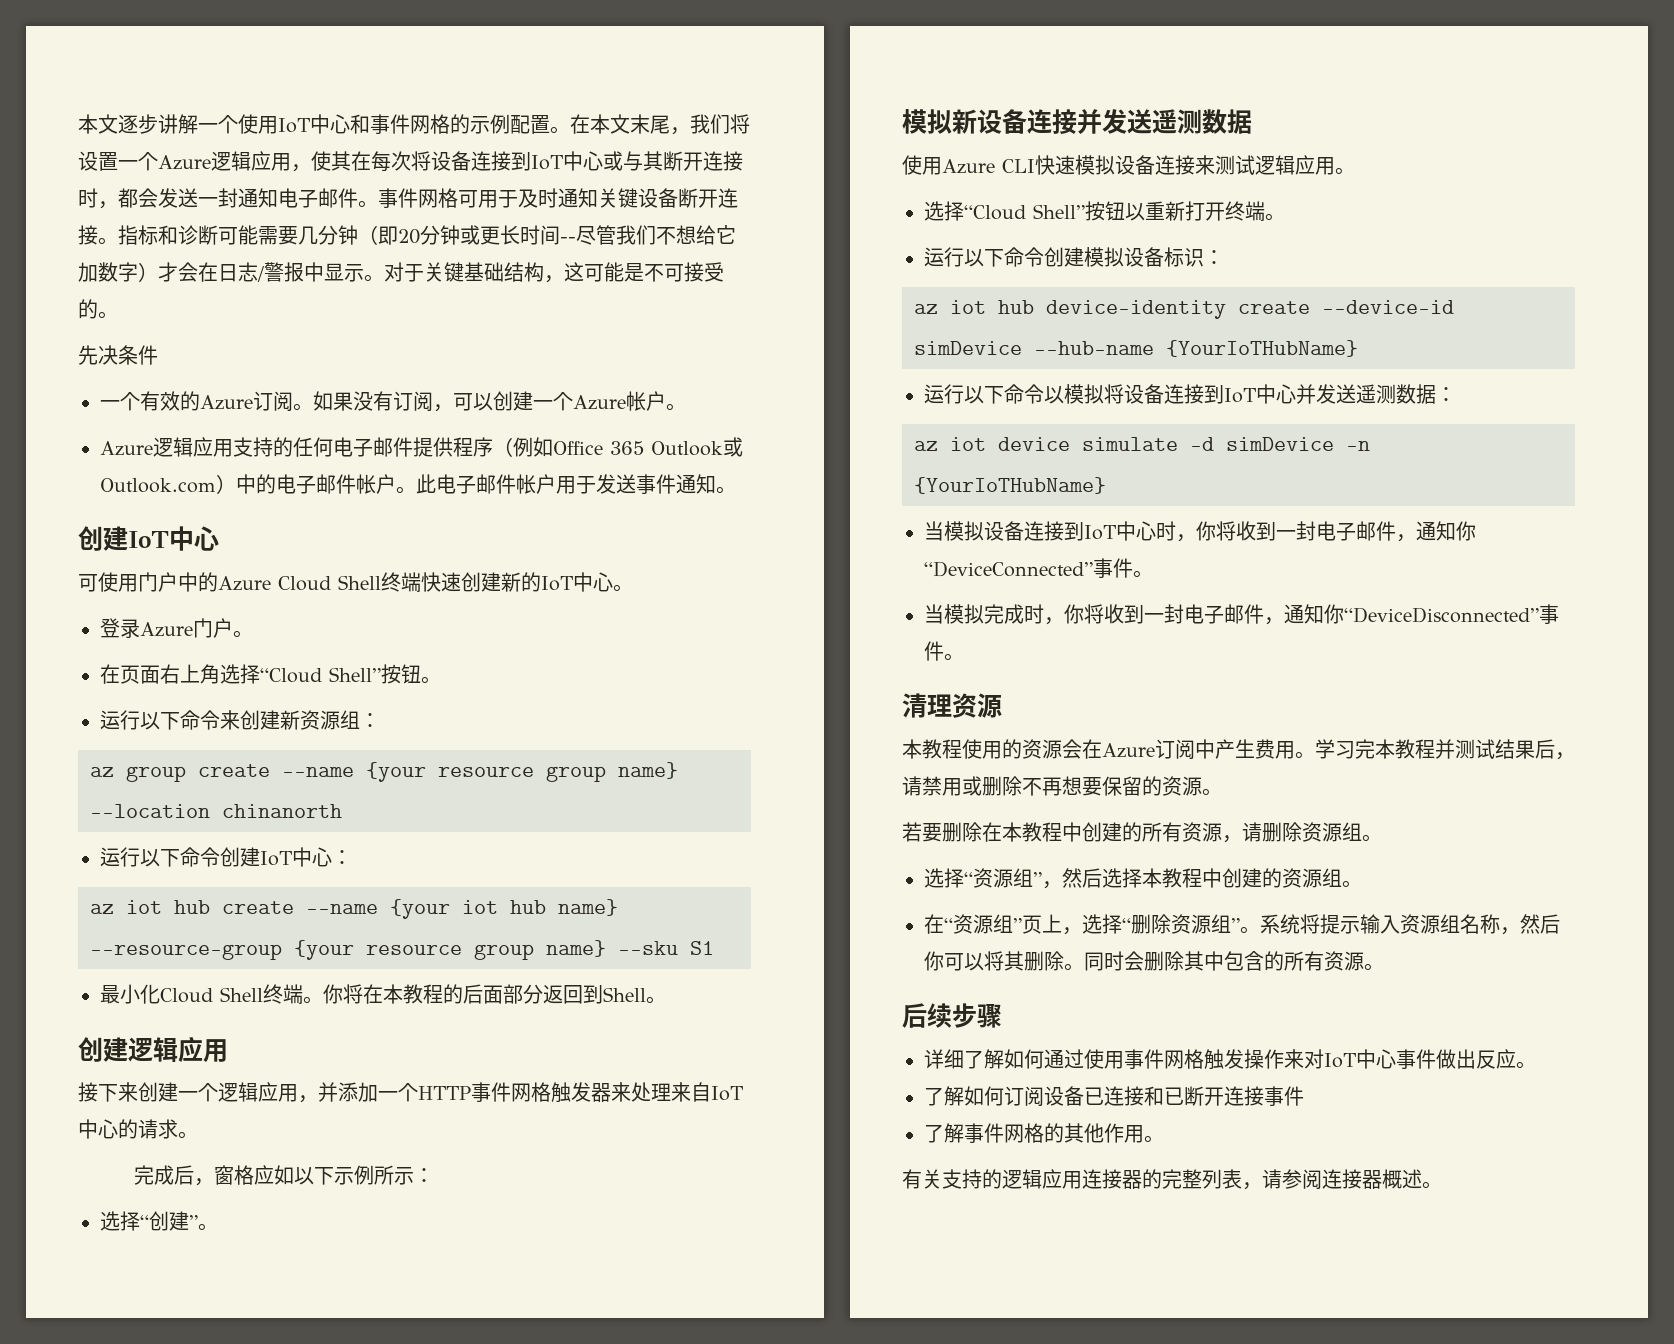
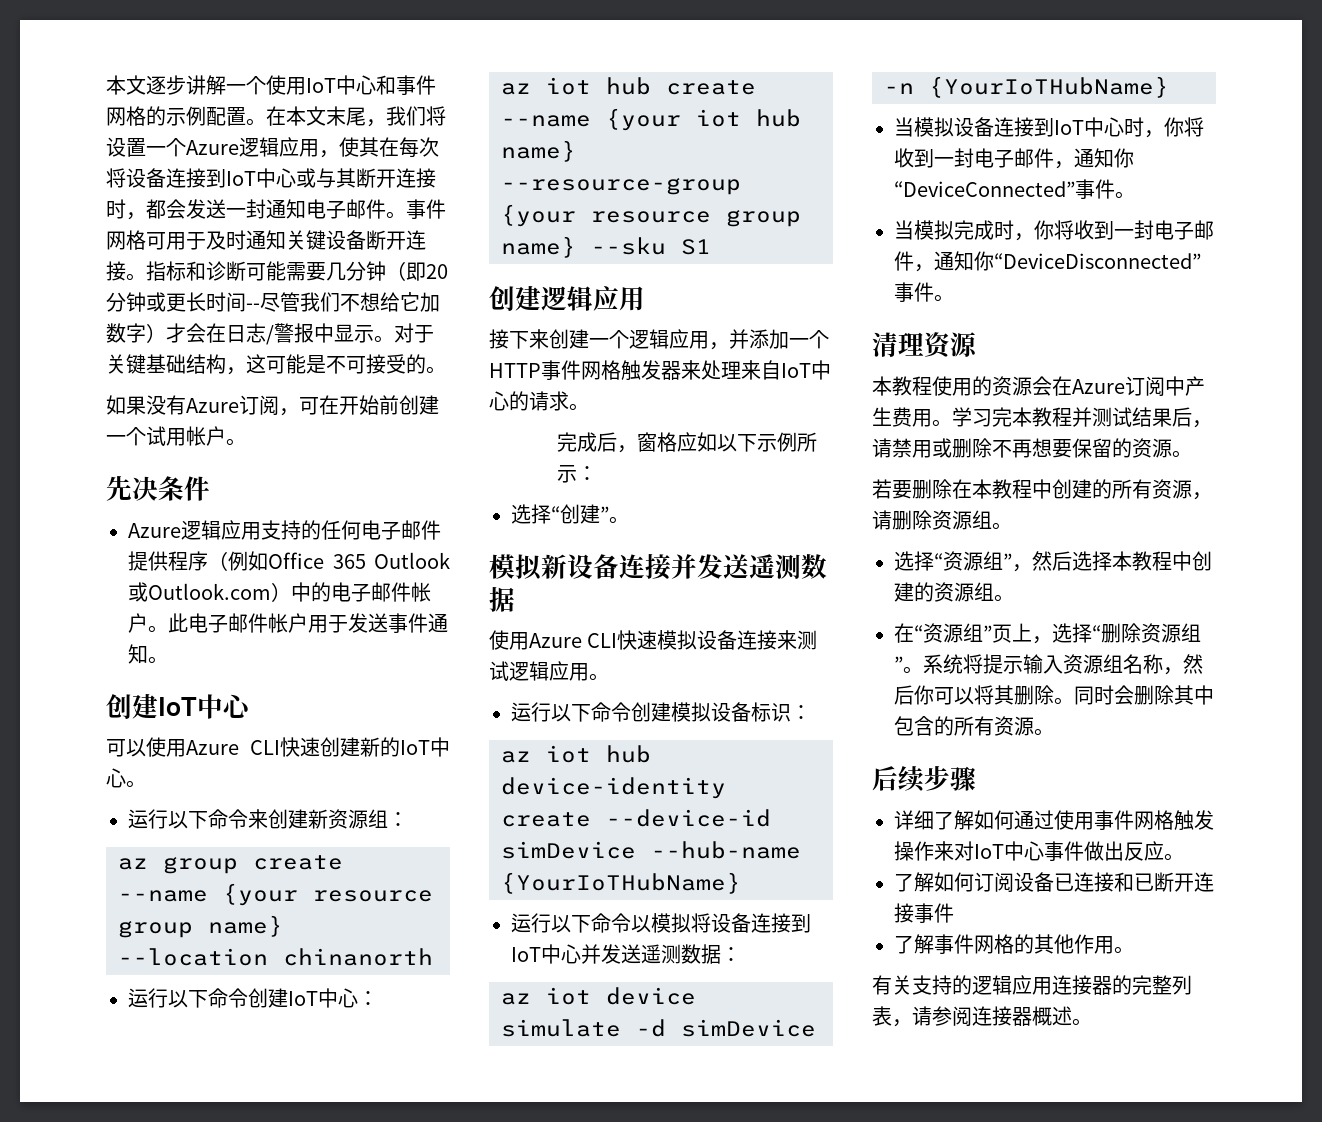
+ 如果没有Azure订阅，可在开始前创建一个试用帐户。
  先决条件
- 一个有效的Azure订阅。如果没有订阅，可以创建一个Azure帐户。
- 可使用门户中的Azure Cloud Shell终端快速创建新的IoT中心。
+ 可以使用Azure CLI快速创建新的IoT中心。
- 登录Azure门户。
- 在页面右上角选择“Cloud Shell”按钮。
- 最小化Cloud Shell终端。你将在本教程的后面部分返回到Shell。
- 选择“Cloud Shell”按钮以重新打开终端。

